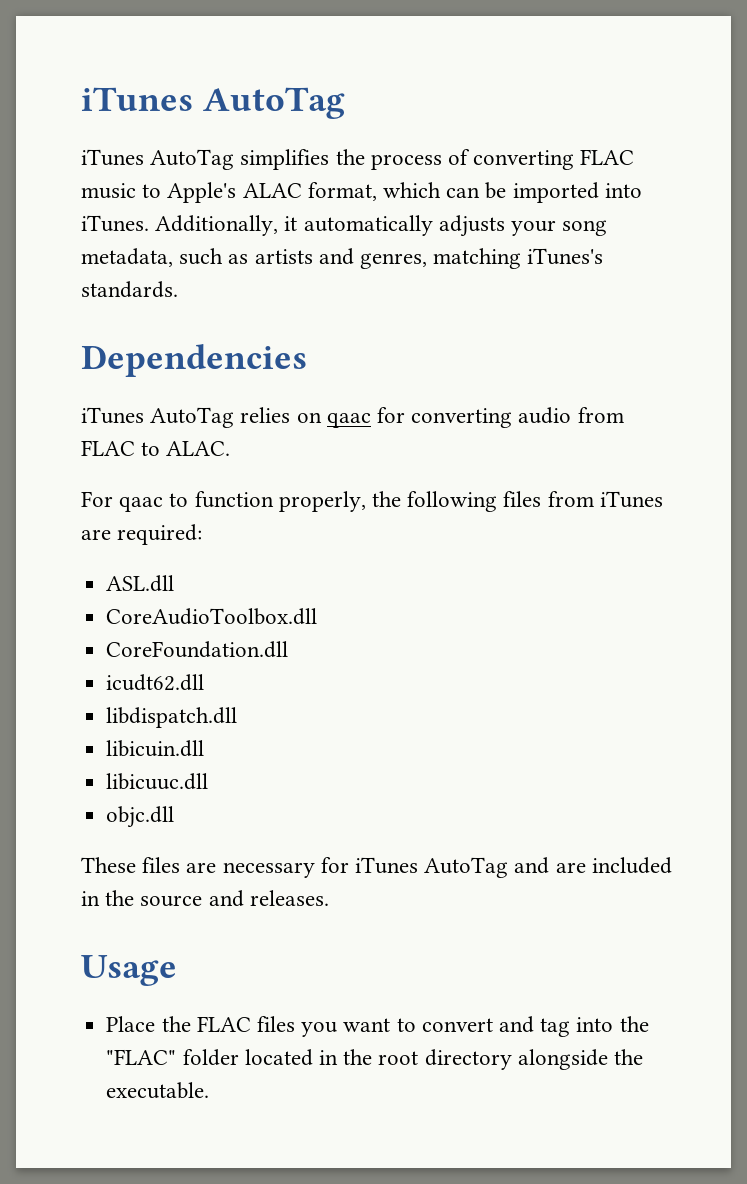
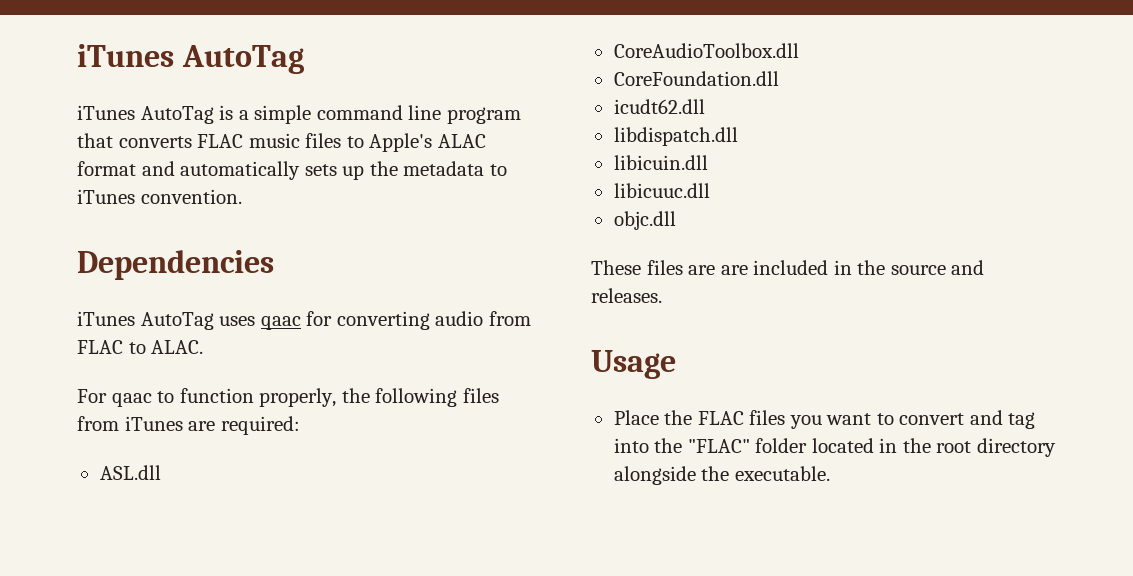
- iTunes AutoTag simplifies the process of converting FLAC music to Apple's ALAC format, which can be imported into iTunes. Additionally, it automatically adjusts your song metadata, such as artists and genres, matching iTunes's standards.
+ iTunes AutoTag is a simple command line program that converts FLAC music files to Apple's ALAC format and automatically sets up the metadata to iTunes convention.
- iTunes AutoTag relies on qaac for converting audio from FLAC to ALAC.
+ iTunes AutoTag uses qaac for converting audio from FLAC to ALAC.
- These files are necessary for iTunes AutoTag and are included in the source and releases.
+ These files are are included in the source and releases.

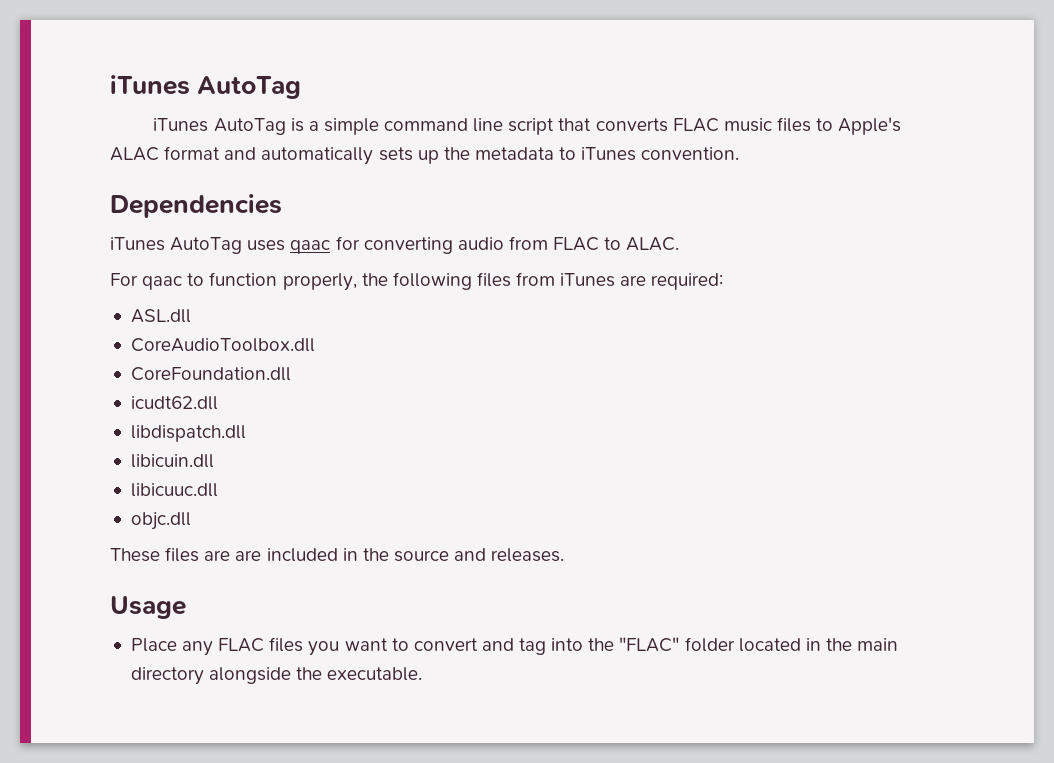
- iTunes AutoTag is a simple command line program that converts FLAC music files to Apple's ALAC format and automatically sets up the metadata to iTunes convention.
+ iTunes AutoTag is a simple command line script that converts FLAC music files to Apple's ALAC format and automatically sets up the metadata to iTunes convention.
- Place the FLAC files you want to convert and tag into the "FLAC" folder located in the root directory alongside the executable.
+ Place any FLAC files you want to convert and tag into the "FLAC" folder located in the main directory alongside the executable.

